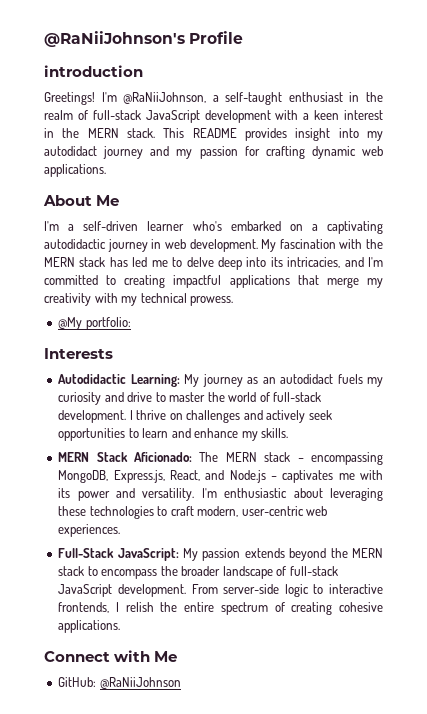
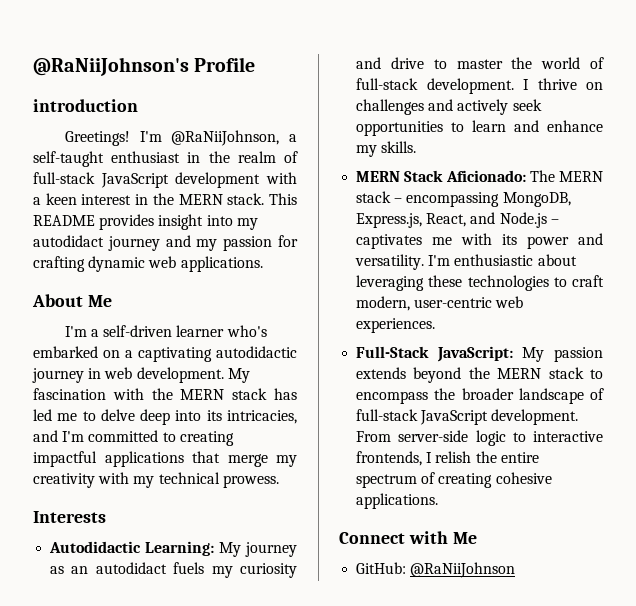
- @My portfolio:

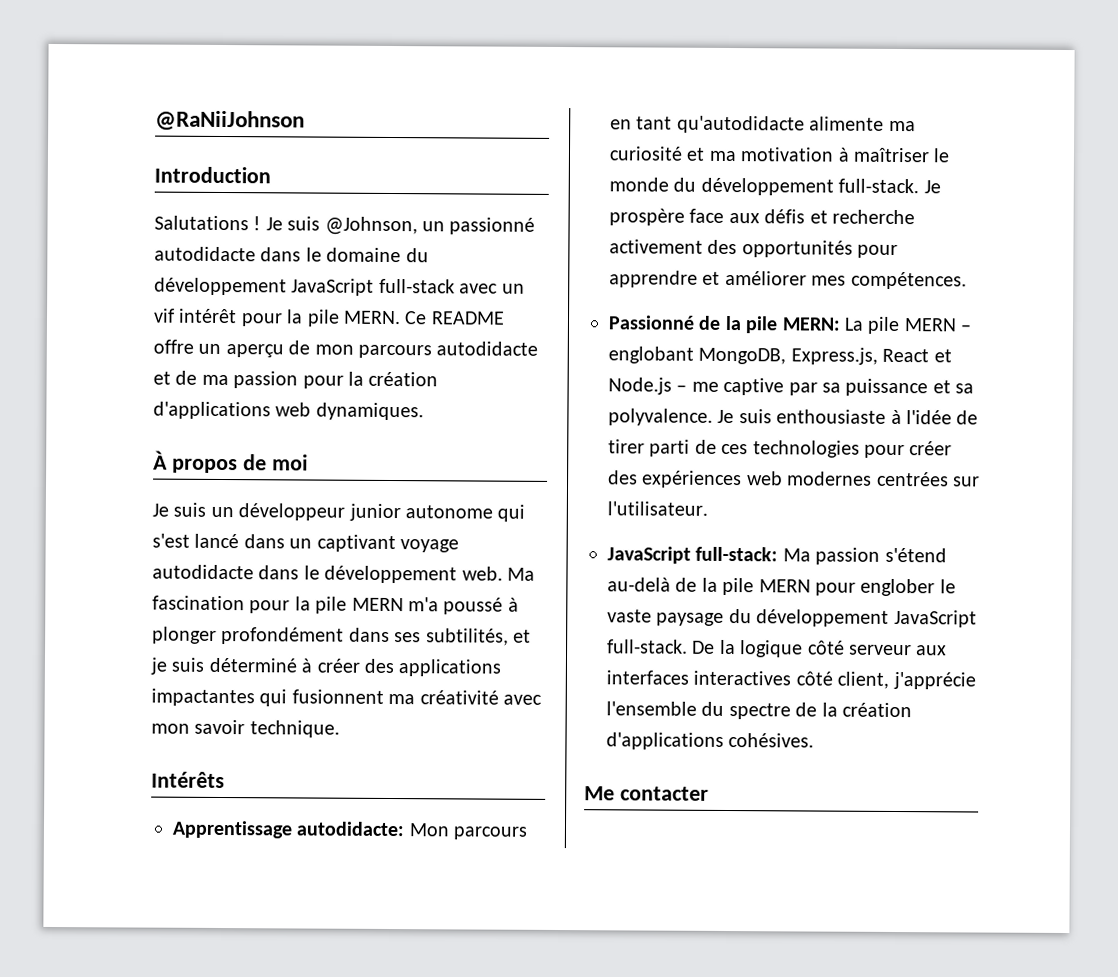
- @RaNiiJohnson's Profile
- introduction
- Greetings! I'm @RaNiiJohnson, a self-taught enthusiast in the realm of full-stack JavaScript development with a keen interest in the MERN stack. This README provides insight into my autodidact journey and my passion for crafting dynamic web applications.
- About Me
- I'm a self-driven learner who's embarked on a captivating autodidactic journey in web development. My fascination with the MERN stack has led me to delve deep into its intricacies, and I'm committed to creating impactful applications that merge my creativity with my technical prowess.
- Interests
- Autodidactic Learning: My journey as an autodidact fuels my curiosity and drive to master the world of full-stack development. I thrive on challenges and actively seek opportunities to learn and enhance my skills.
- MERN Stack Aficionado: The MERN stack – encompassing MongoDB, Express.js, React, and Node.js – captivates me with its power and versatility. I'm enthusiastic about leveraging these technologies to craft modern, user-centric web experiences.
- Full-Stack JavaScript: My passion extends beyond the MERN stack to encompass the broader landscape of full-stack JavaScript development. From server-side logic to interactive frontends, I relish the entire spectrum of creating cohesive applications.
- Connect with Me
- GitHub: @RaNiiJohnson
+ @RaNiiJohnson
+ Introduction
+ Salutations ! Je suis @Johnson, un passionné autodidacte dans le domaine du développement JavaScript full-stack avec un vif intérêt pour la pile MERN. Ce README offre un aperçu de mon parcours autodidacte et de ma passion pour la création d'applications web dynamiques.
+ À propos de moi
+ Je suis un développeur junior autonome qui s'est lancé dans un captivant voyage autodidacte dans le développement web. Ma fascination pour la pile MERN m'a poussé à plonger profondément dans ses subtilités, et je suis déterminé à créer des applications impactantes qui fusionnent ma créativité avec mon savoir technique.
+ Intérêts
+ Apprentissage autodidacte: Mon parcours en tant qu'autodidacte alimente ma curiosité et ma motivation à maîtriser le monde du développement full-stack. Je prospère face aux défis et recherche activement des opportunités pour apprendre et améliorer mes compétences.
+ Passionné de la pile MERN: La pile MERN – englobant MongoDB, Express.js, React et Node.js – me captive par sa puissance et sa polyvalence. Je suis enthousiaste à l'idée de tirer parti de ces technologies pour créer des expériences web modernes centrées sur l'utilisateur.
+ JavaScript full-stack: Ma passion s'étend au-delà de la pile MERN pour englober le vaste paysage du développement JavaScript full-stack. De la logique côté serveur aux interfaces interactives côté client, j'apprécie l'ensemble du spectre de la création d'applications cohésives.
+ Me contacter

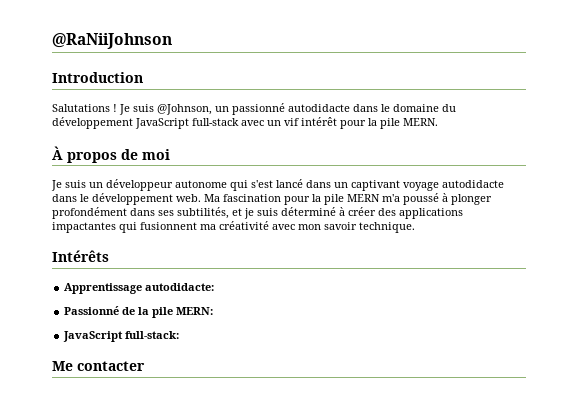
- Ce README offre un aperçu de mon parcours autodidacte et de ma passion pour la création d'applications web dynamiques.
- Je suis un développeur junior autonome qui s'est lancé dans un captivant voyage autodidacte dans le développement web.
+ Je suis un développeur autonome qui s'est lancé dans un captivant voyage autodidacte dans le développement web.
- Apprentissage autodidacte: Mon parcours en tant qu'autodidacte alimente ma curiosité et ma motivation à maîtriser le monde du développement full-stack. Je prospère face aux défis et recherche activement des opportunités pour apprendre et améliorer mes compétences.
+ Apprentissage autodidacte:
- Passionné de la pile MERN: La pile MERN – englobant MongoDB, Express.js, React et Node.js – me captive par sa puissance et sa polyvalence. Je suis enthousiaste à l'idée de tirer parti de ces technologies pour créer des expériences web modernes centrées sur l'utilisateur.
- JavaScript full-stack: Ma passion s'étend au-delà de la pile MERN pour englober le vaste paysage du développement JavaScript full-stack. De la logique côté serveur aux interfaces interactives côté client, j'apprécie l'ensemble du spectre de la création d'applications cohésives.
+ Passionné de la pile MERN:
+ JavaScript full-stack:

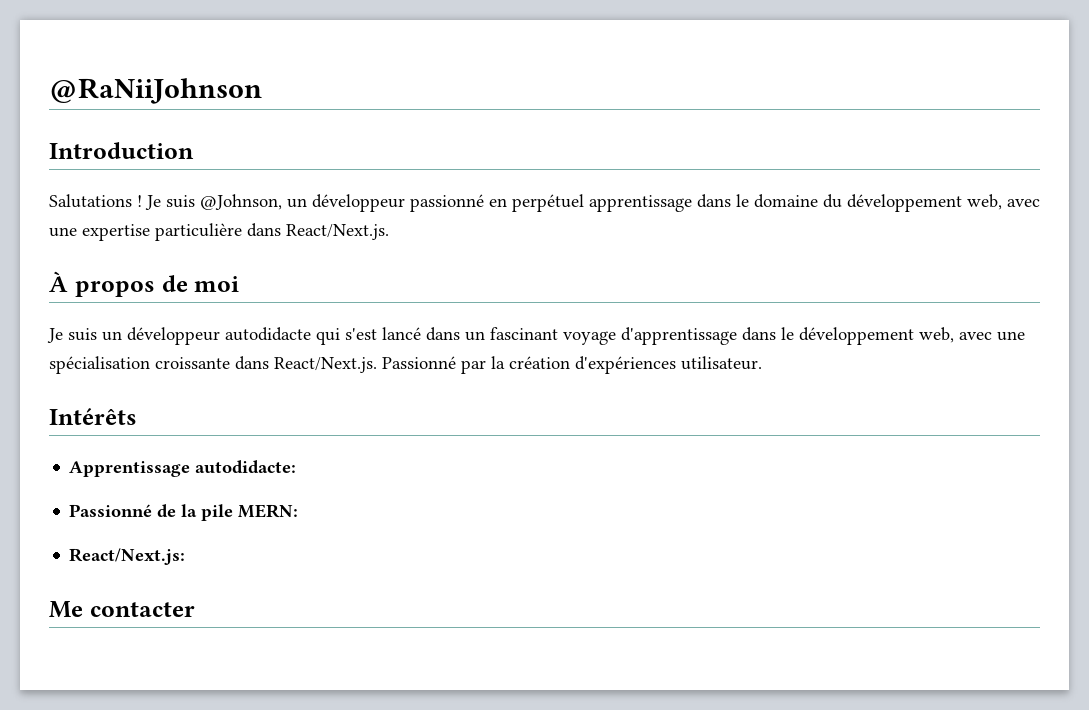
- Je suis @Johnson, un passionné autodidacte dans le domaine du développement JavaScript full-stack avec un vif intérêt pour la pile MERN.
+ Je suis @Johnson, un développeur passionné en perpétuel apprentissage dans le domaine du développement web, avec une expertise particulière dans React/Next.js.
- Je suis un développeur autonome qui s'est lancé dans un captivant voyage autodidacte dans le développement web. Ma fascination pour la pile MERN m'a poussé à plonger profondément dans ses subtilités, et je suis déterminé à créer des applications impactantes qui fusionnent ma créativité avec mon savoir technique.
+ Je suis un développeur autodidacte qui s'est lancé dans un fascinant voyage d'apprentissage dans le développement web, avec une spécialisation croissante dans React/Next.js. Passionné par la création d'expériences utilisateur.
- JavaScript full-stack:
+ React/Next.js:

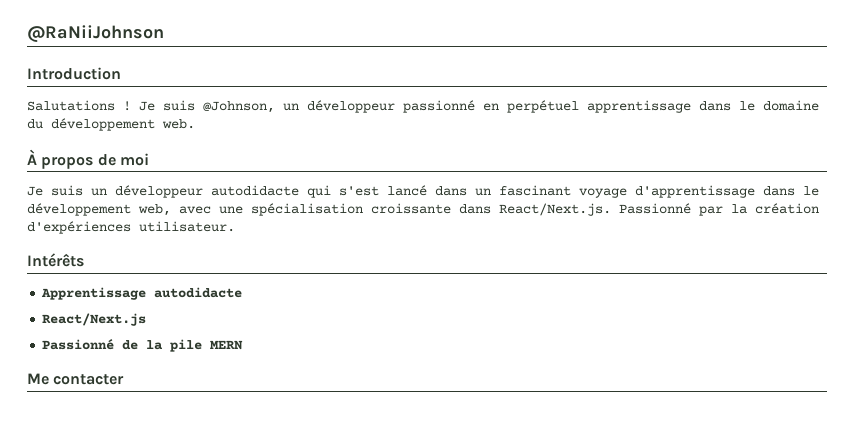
- Je suis @Johnson, un développeur passionné en perpétuel apprentissage dans le domaine du développement web, avec une expertise particulière dans React/Next.js.
+ Je suis @Johnson, un développeur passionné en perpétuel apprentissage dans le domaine du développement web.
- Apprentissage autodidacte:
+ Apprentissage autodidacte
+ React/Next.js
- Passionné de la pile MERN:
- React/Next.js:
+ Passionné de la pile MERN

